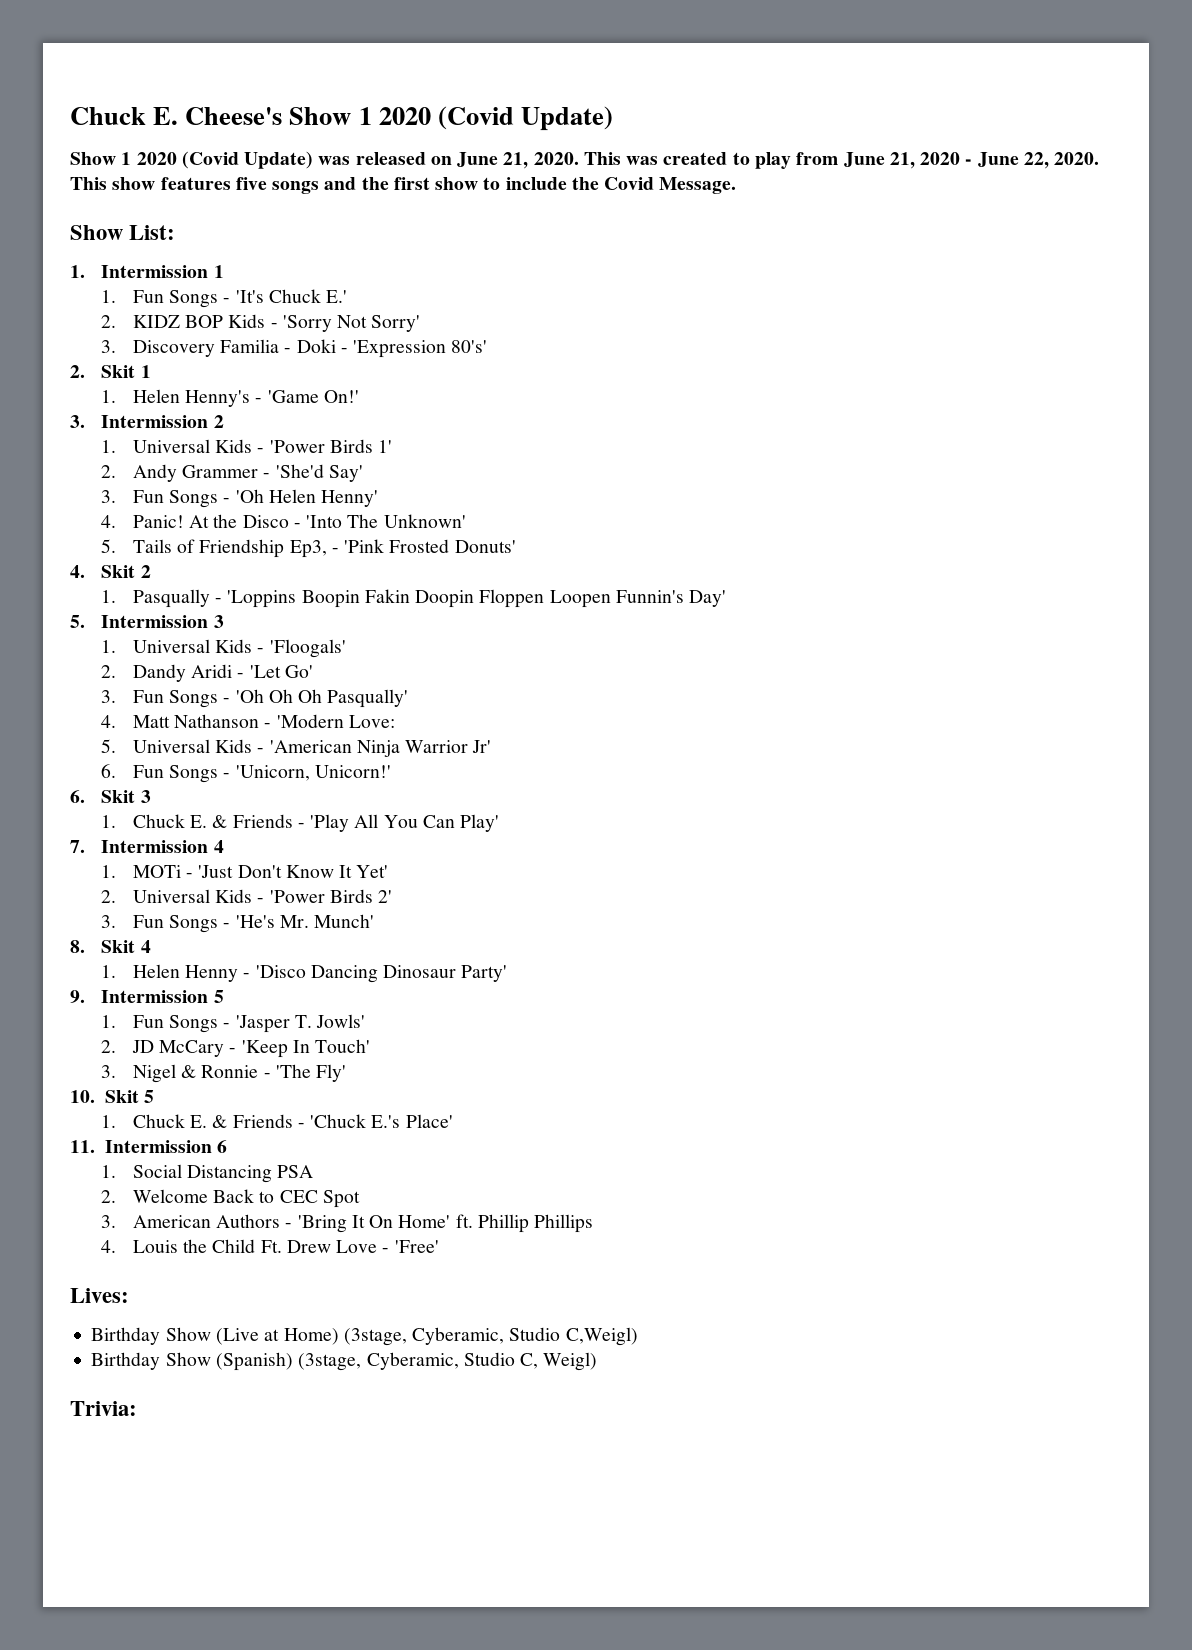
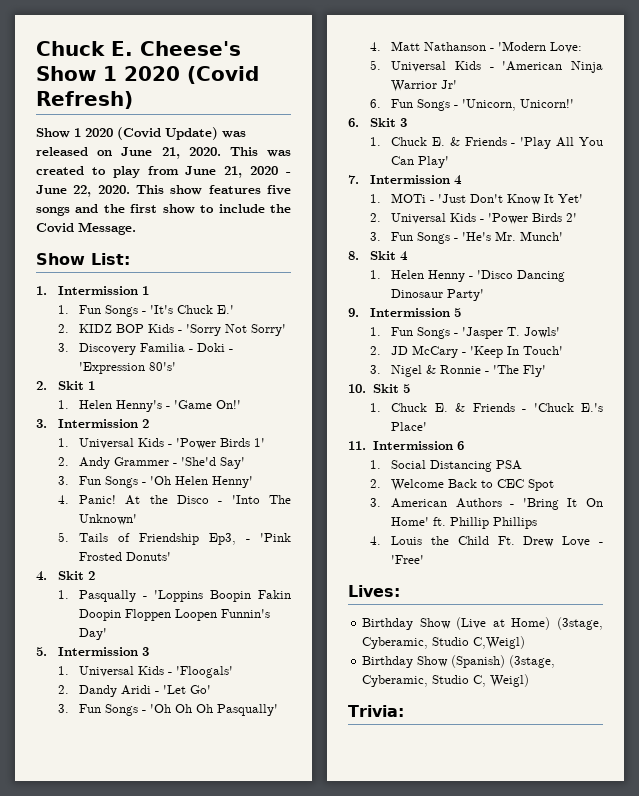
- Chuck E. Cheese's Show 1 2020 (Covid Update)
+ Chuck E. Cheese's Show 1 2020 (Covid Refresh)

